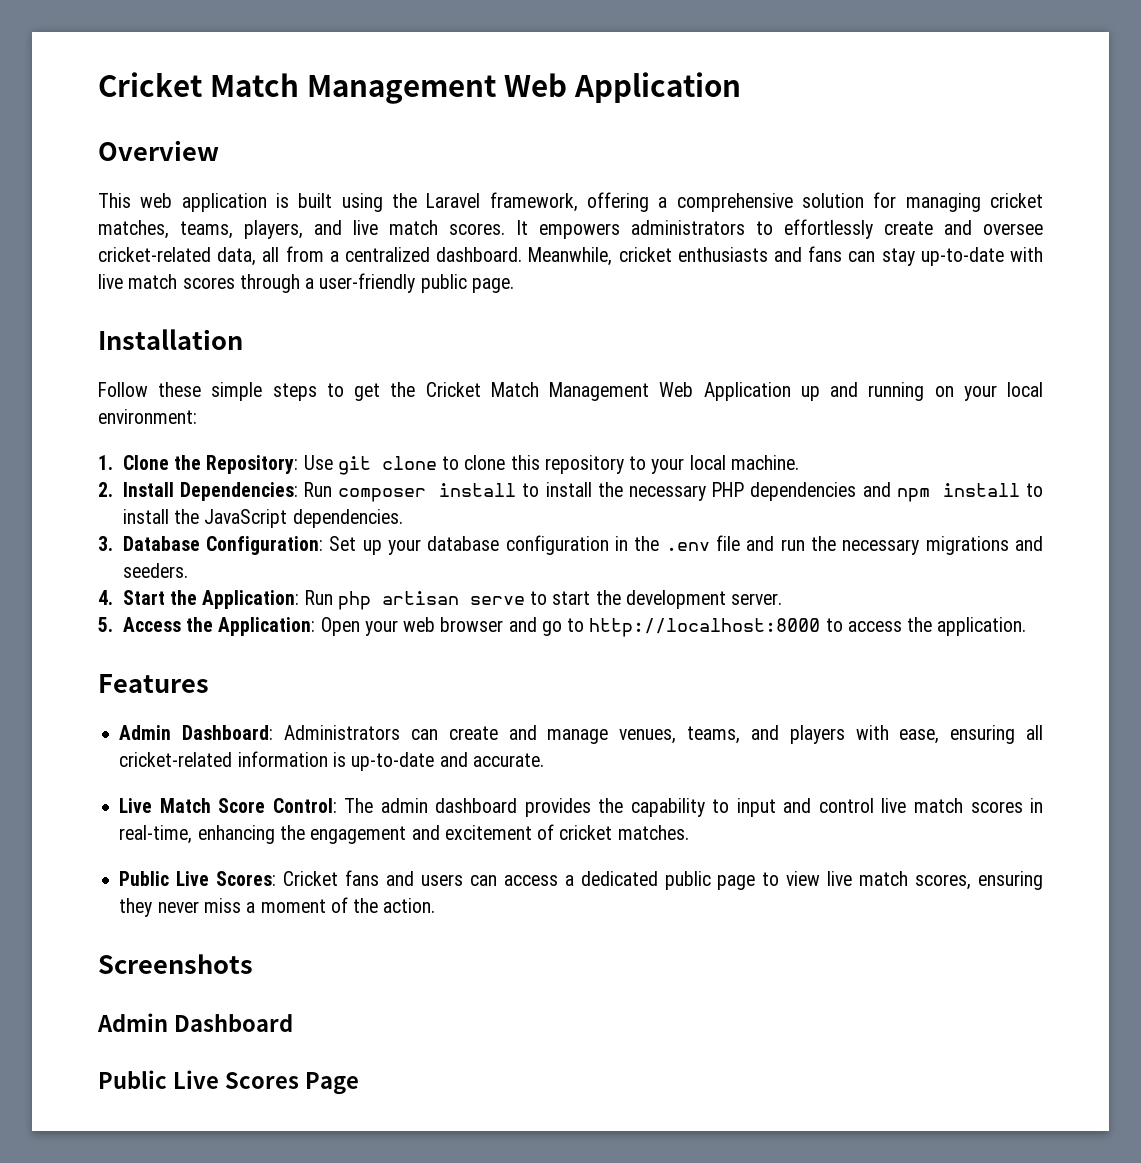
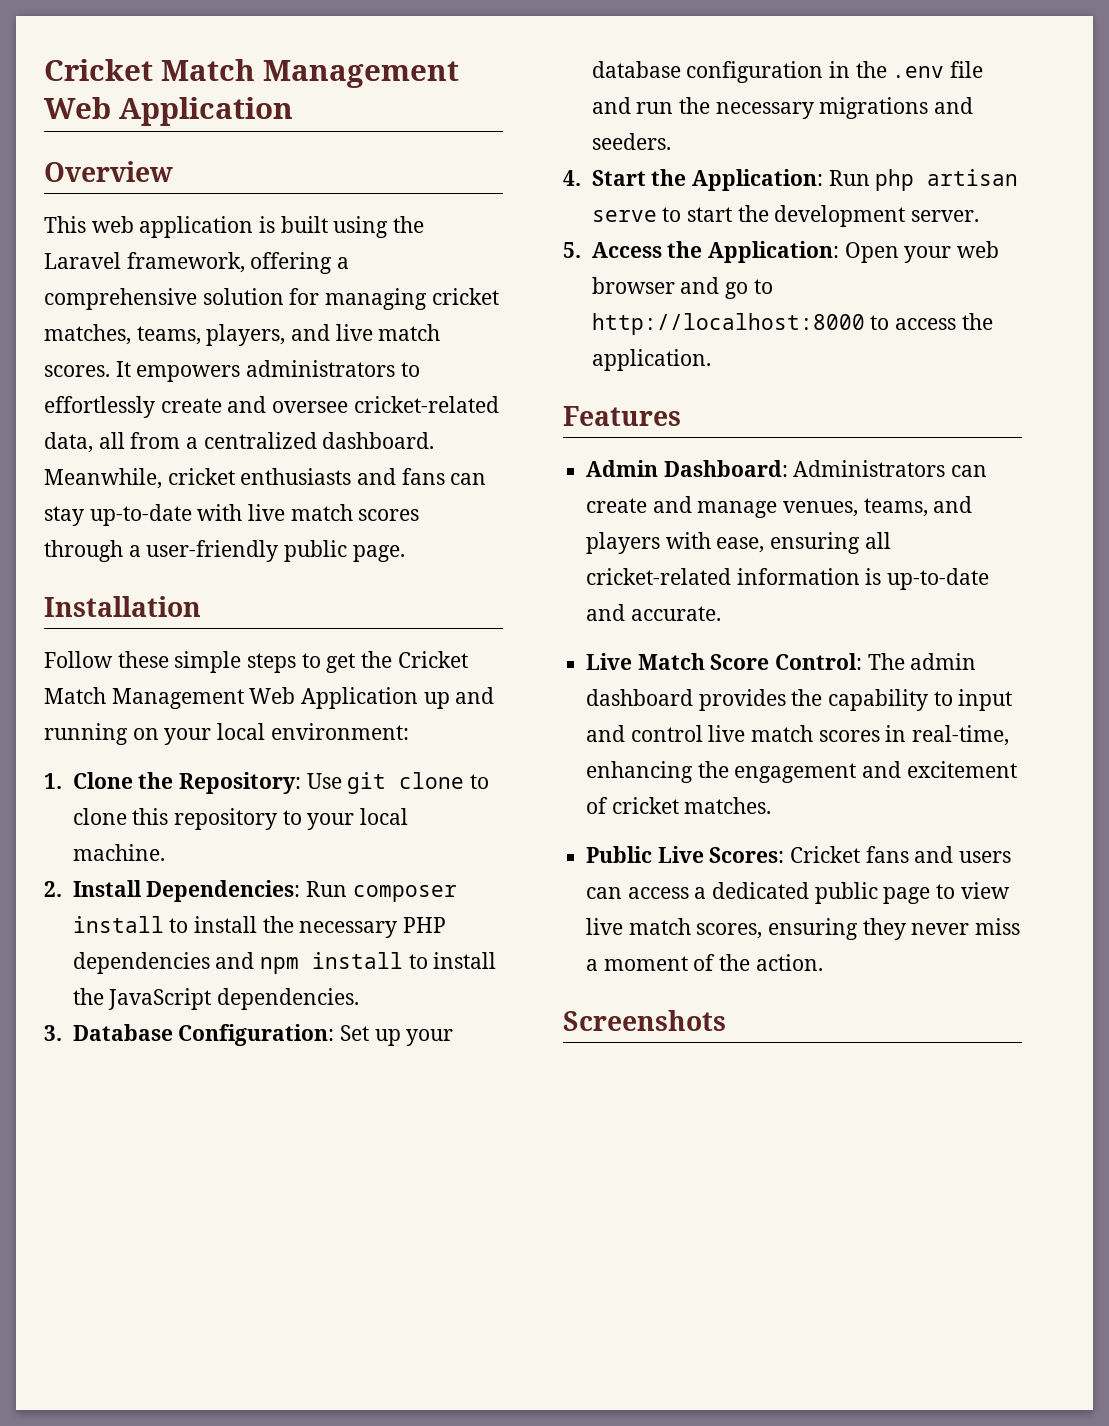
- Admin Dashboard
- Public Live Scores Page

